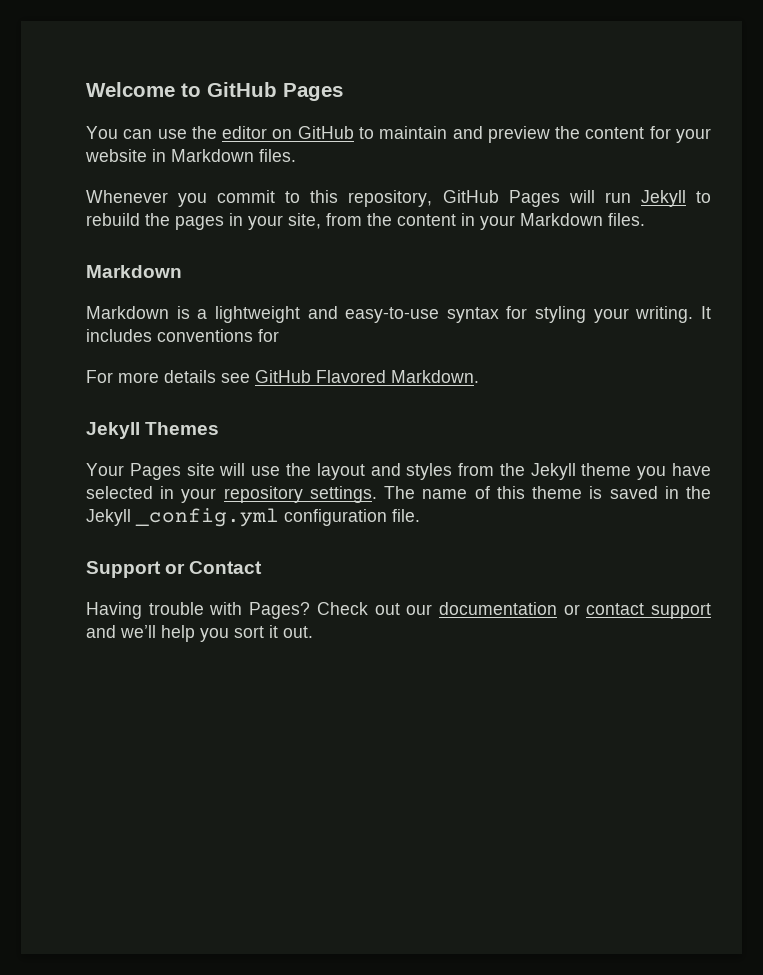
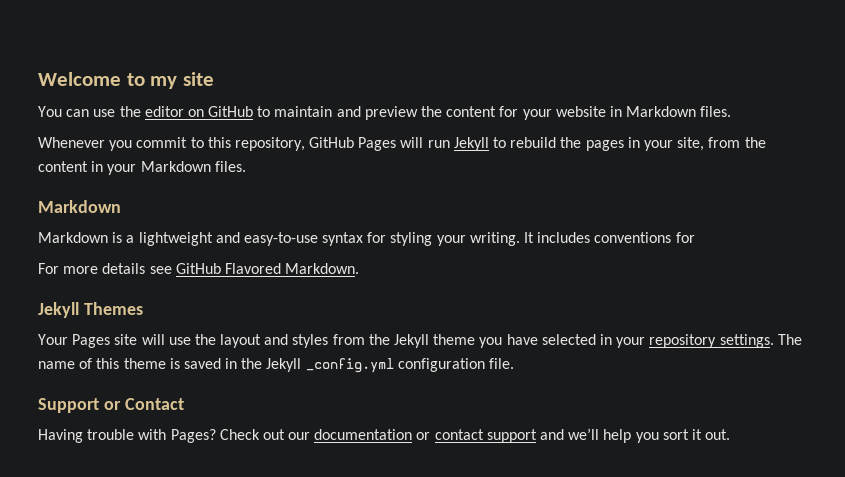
- Welcome to GitHub Pages
+ Welcome to my site

